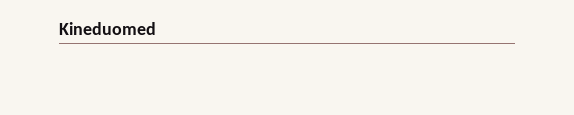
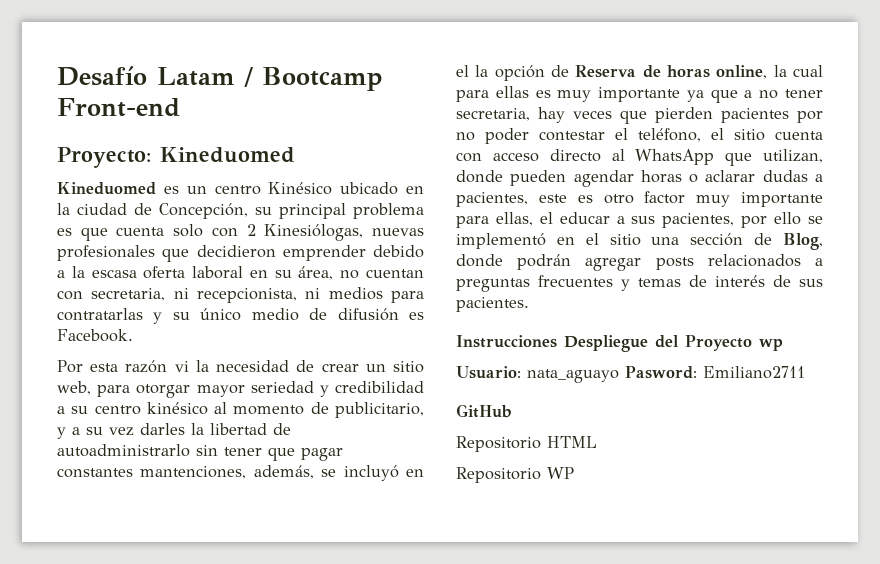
- Kineduomed
+ Desafío Latam / Bootcamp Front-end
+ Proyecto: Kineduomed
+ Kineduomed es un centro Kinésico ubicado en la ciudad de Concepción, su principal problema es que cuenta solo con 2 Kinesiólogas, nuevas profesionales que decidieron emprender debido a la escasa oferta laboral en su área, no cuentan con secretaria, ni recepcionista, ni medios para contratarlas y su único medio de difusión es Facebook.
+ Por esta razón vi la necesidad de crear un sitio web, para otorgar mayor seriedad y credibilidad a su centro kinésico al momento de publicitario, y a su vez darles la libertad de autoadministrarlo sin tener que pagar constantes mantenciones, además, se incluyó en el la opción de Reserva de horas online, la cual para ellas es muy importante ya que a no tener secretaria, hay veces que pierden pacientes por no poder contestar el teléfono, el sitio cuenta con acceso directo al WhatsApp que utilizan, donde pueden agendar horas o aclarar dudas a pacientes, este es otro factor muy importante para ellas, el educar a sus pacientes, por ello se implementó en el sitio una sección de Blog, donde podrán agregar posts relacionados a preguntas frecuentes y temas de interés de sus pacientes.
+ Instrucciones Despliegue del Proyecto wp
+ Usuario: nata_aguayo Pasword: Emiliano2711
+ GitHub
+ Repositorio HTML
+ Repositorio WP

